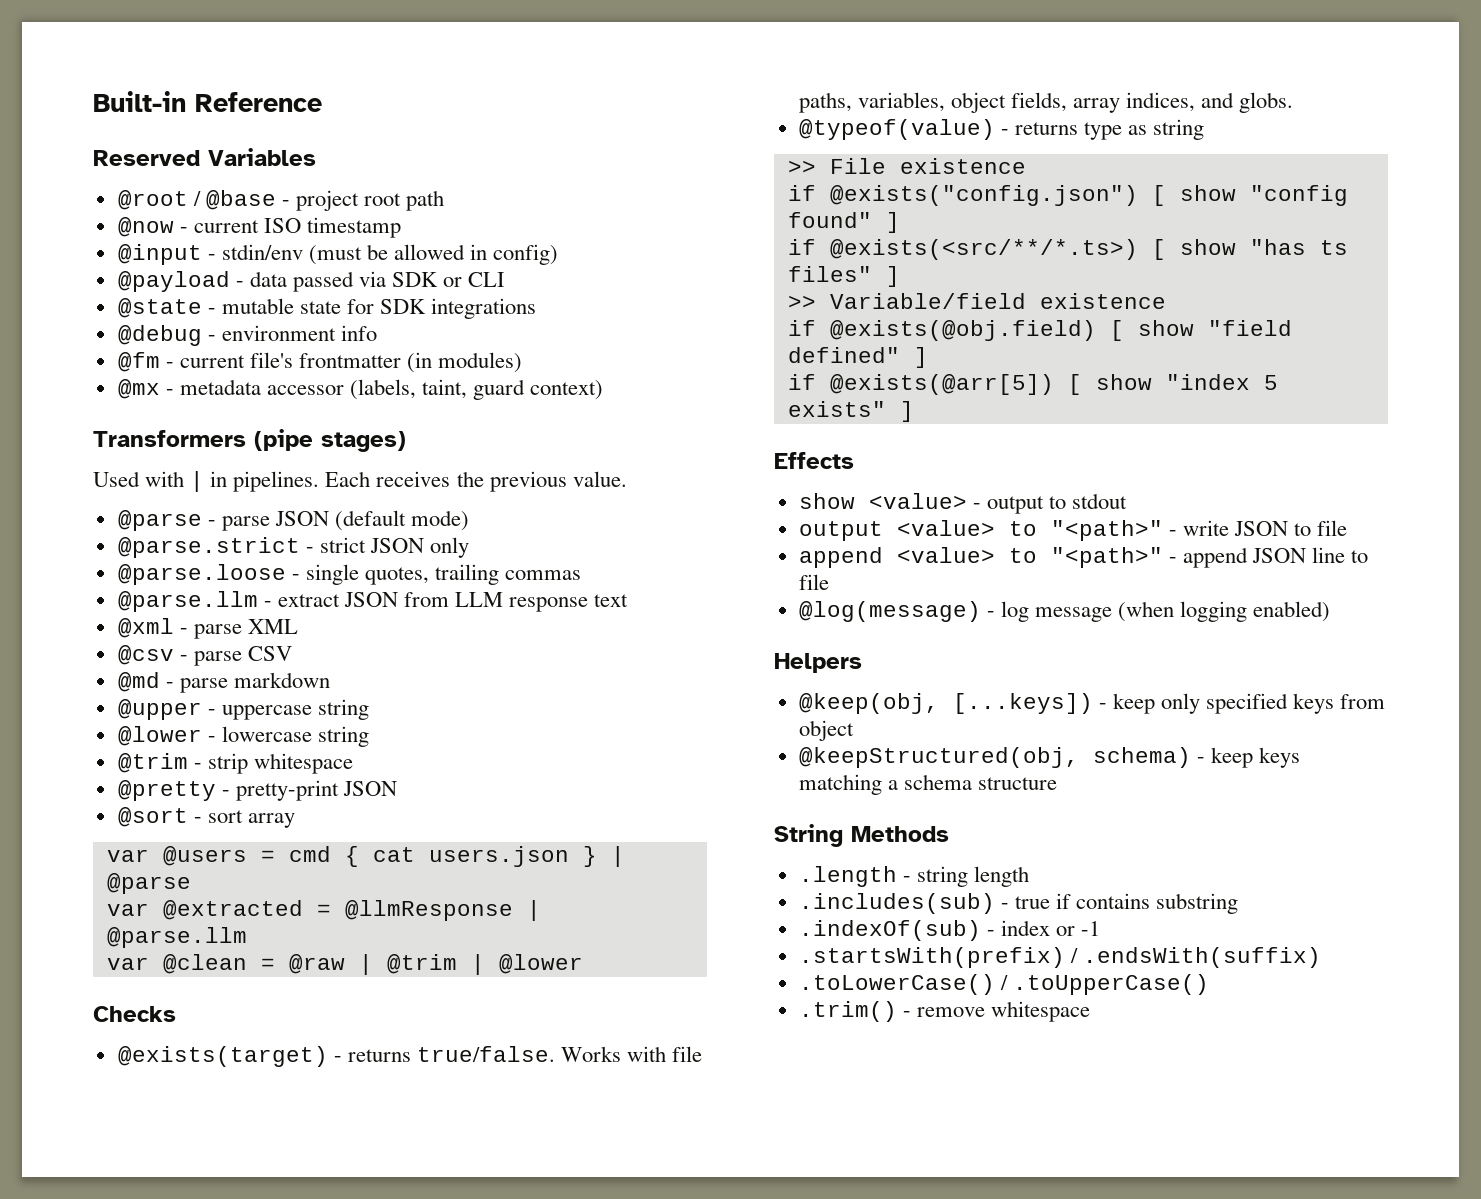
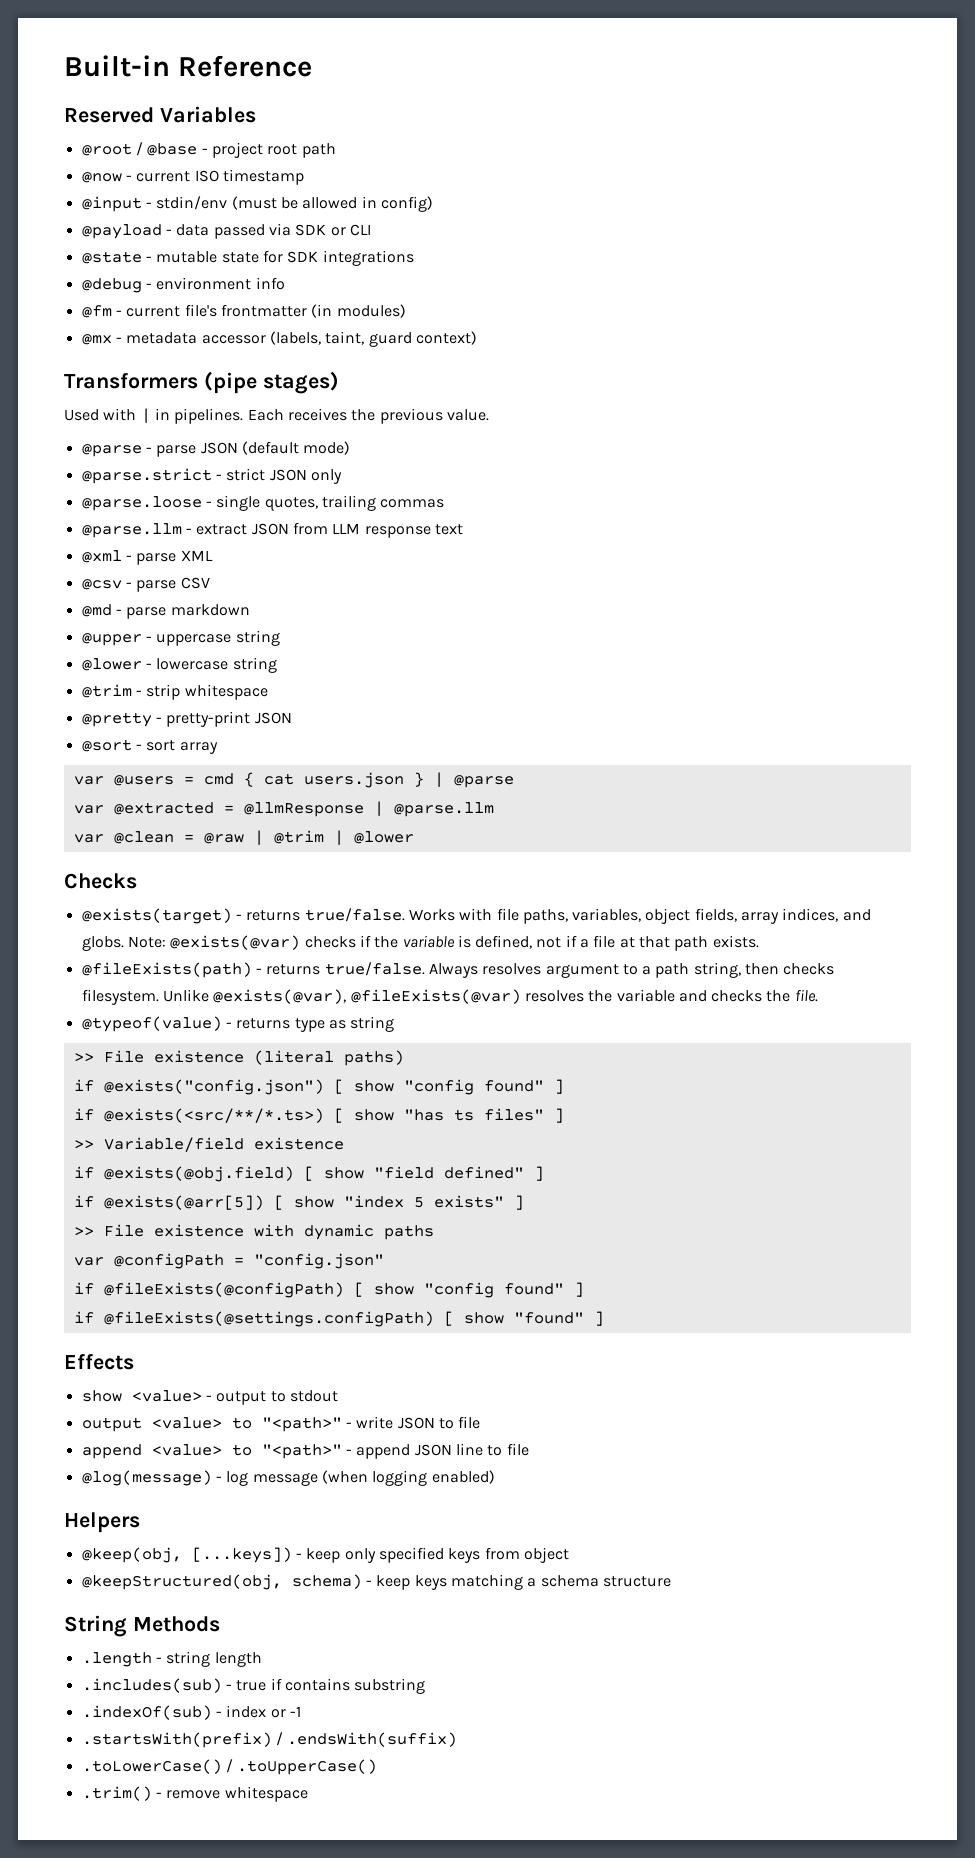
+ Note: @exists(@var) checks if the variable is defined, not if a file at that path exists.
+ @fileExists(path) - returns true/false. Always resolves argument to a path string, then checks filesystem. Unlike @exists(@var), @fileExists(@var) resolves the variable and checks the file.
- >> File existence
+ >> File existence (literal paths)
+ >> File existence with dynamic paths
+ var @configPath = "config.json"
+ if @fileExists(@configPath) [ show "config found" ]
+ if @fileExists(@settings.configPath) [ show "found" ]

